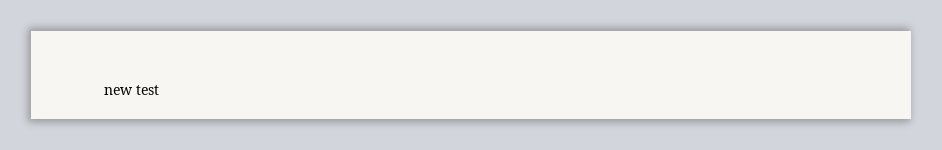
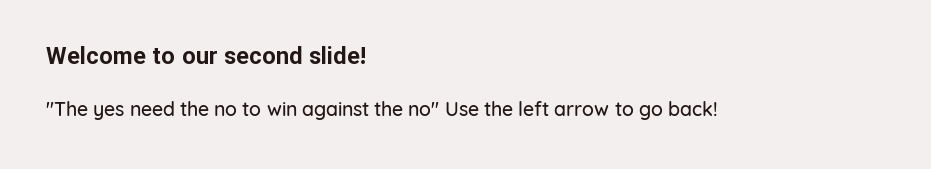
- new test
+ Welcome to our second slide!
+ "The yes need the no to win against the no" Use the left arrow to go back!

